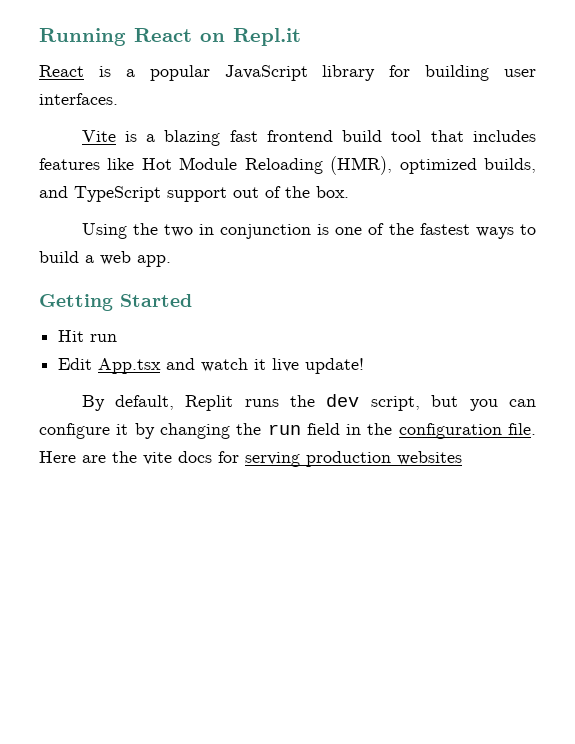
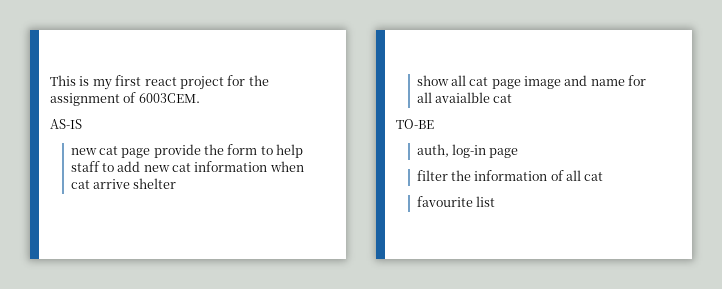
- Running React on Repl.it
- React is a popular JavaScript library for building user interfaces.
- Vite is a blazing fast frontend build tool that includes features like Hot Module Reloading (HMR), optimized builds, and TypeScript support out of the box.
- Using the two in conjunction is one of the fastest ways to build a web app.
- Getting Started
- Hit run
- Edit App.tsx and watch it live update!
- By default, Replit runs the dev script, but you can configure it by changing the run field in the configuration file. Here are the vite docs for serving production websites
+ This is my first react project for the assignment of 6003CEM.
+ AS-IS
+ new cat page provide the form to help staff to add new cat information when cat arrive shelter
+ show all cat page image and name for all avaialble cat
+ TO-BE
+ auth, log-in page
+ filter the information of all cat
+ favourite list

